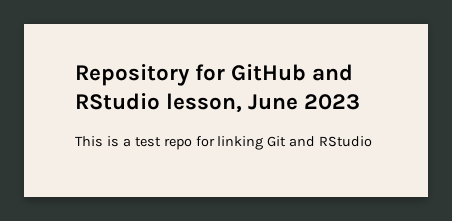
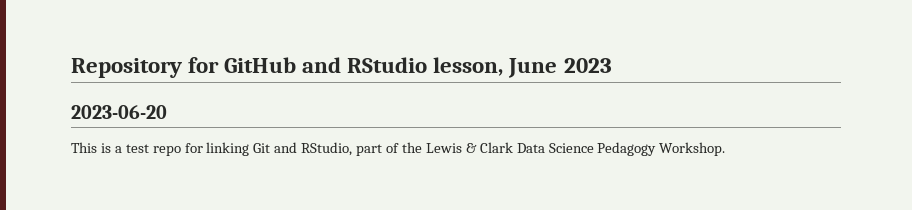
+ 2023-06-20
- This is a test repo for linking Git and RStudio
+ This is a test repo for linking Git and RStudio, part of the Lewis & Clark Data Science Pedagogy Workshop.

